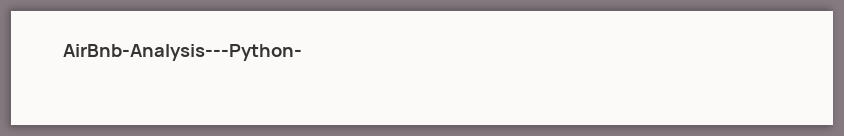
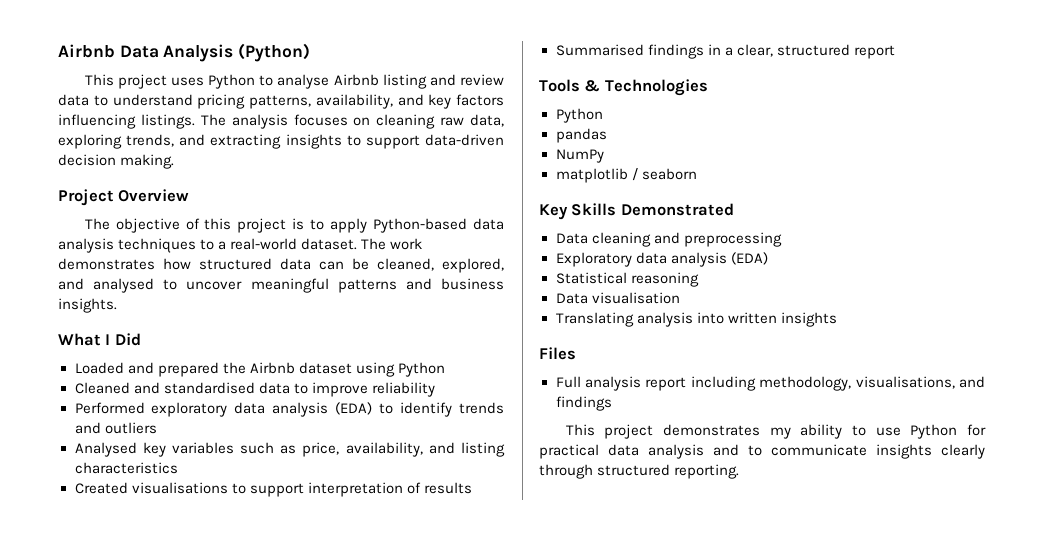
- AirBnb-Analysis---Python-
+ Airbnb Data Analysis (Python)
+ This project uses Python to analyse Airbnb listing and review data to understand pricing patterns, availability, and key factors influencing listings. The analysis focuses on cleaning raw data, exploring trends, and extracting insights to support data-driven decision making.
+ Project Overview
+ The objective of this project is to apply Python-based data analysis techniques to a real-world dataset. The work demonstrates how structured data can be cleaned, explored, and analysed to uncover meaningful patterns and business insights.
+ What I Did
+ Loaded and prepared the Airbnb dataset using Python
+ Cleaned and standardised data to improve reliability
+ Performed exploratory data analysis (EDA) to identify trends and outliers
+ Analysed key variables such as price, availability, and listing characteristics
+ Created visualisations to support interpretation of results
+ Summarised findings in a clear, structured report
+ Tools & Technologies
+ Python
+ pandas
+ NumPy
+ matplotlib / seaborn
+ Key Skills Demonstrated
+ Data cleaning and preprocessing
+ Exploratory data analysis (EDA)
+ Statistical reasoning
+ Data visualisation
+ Translating analysis into written insights
+ Files
+ Full analysis report including methodology, visualisations, and findings
+ This project demonstrates my ability to use Python for practical data analysis and to communicate insights clearly through structured reporting.

